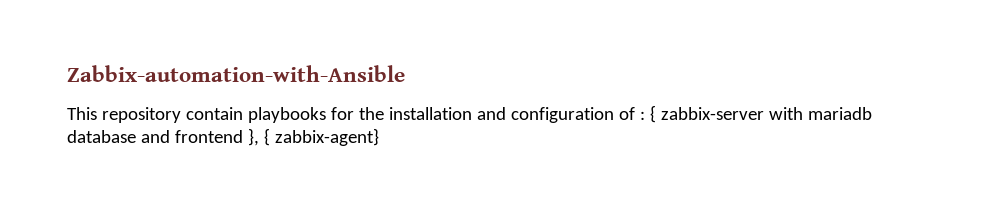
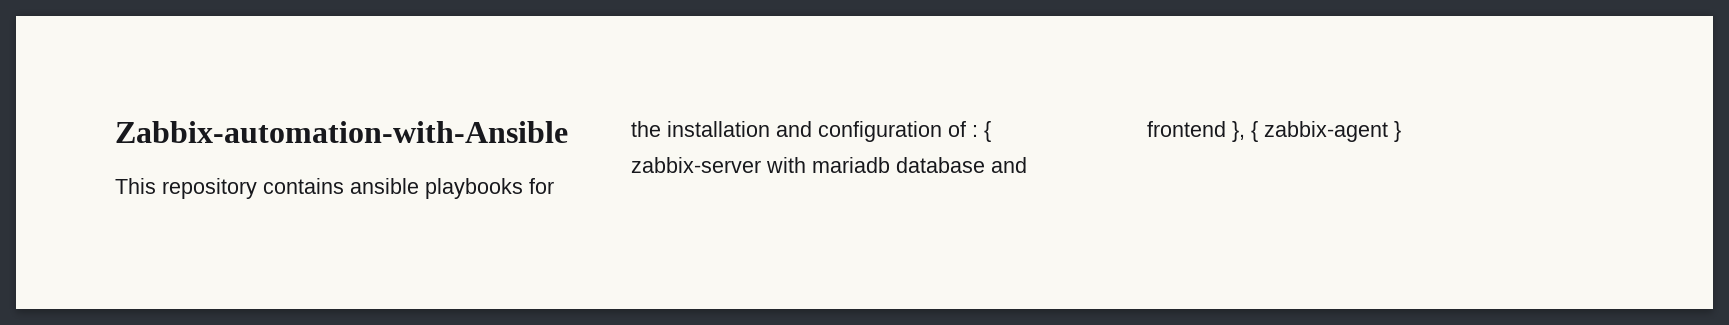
- This repository contain playbooks for the installation and configuration of : { zabbix-server with mariadb database and frontend }, { zabbix-agent}
+ This repository contains ansible playbooks for the installation and configuration of : { zabbix-server with mariadb database and frontend }, { zabbix-agent }

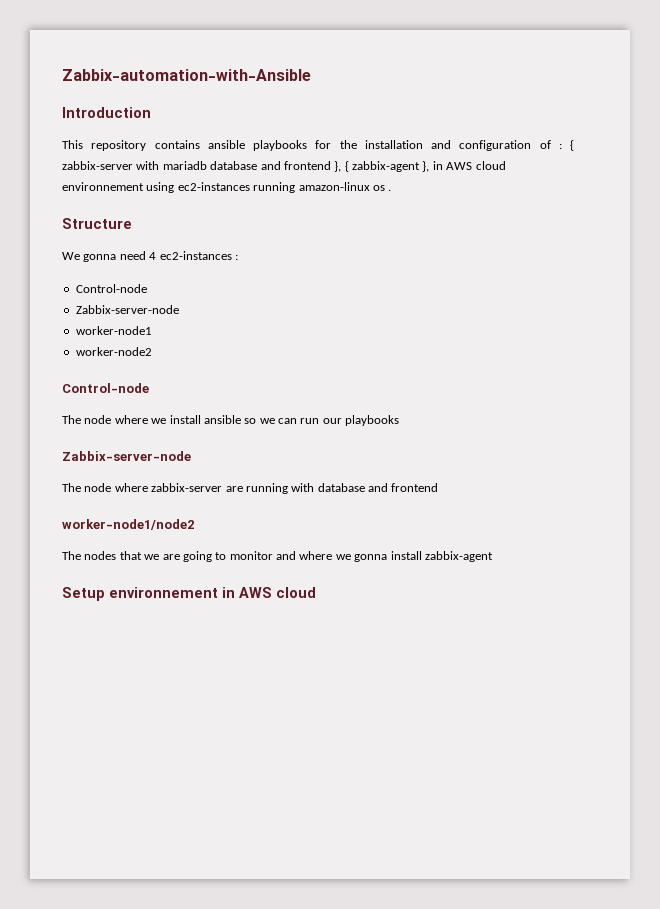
+ Introduction
- This repository contains ansible playbooks for the installation and configuration of : { zabbix-server with mariadb database and frontend }, { zabbix-agent }
+ This repository contains ansible playbooks for the installation and configuration of : { zabbix-server with mariadb database and frontend }, { zabbix-agent }, in AWS cloud environnement using ec2-instances running amazon-linux os .
+ Structure
+ We gonna need 4 ec2-instances :
+ Control-node
+ Zabbix-server-node
+ worker-node1
+ worker-node2
+ Control-node
+ The node where we install ansible so we can run our playbooks
+ Zabbix-server-node
+ The node where zabbix-server are running with database and frontend
+ worker-node1/node2
+ The nodes that we are going to monitor and where we gonna install zabbix-agent
+ Setup environnement in AWS cloud

